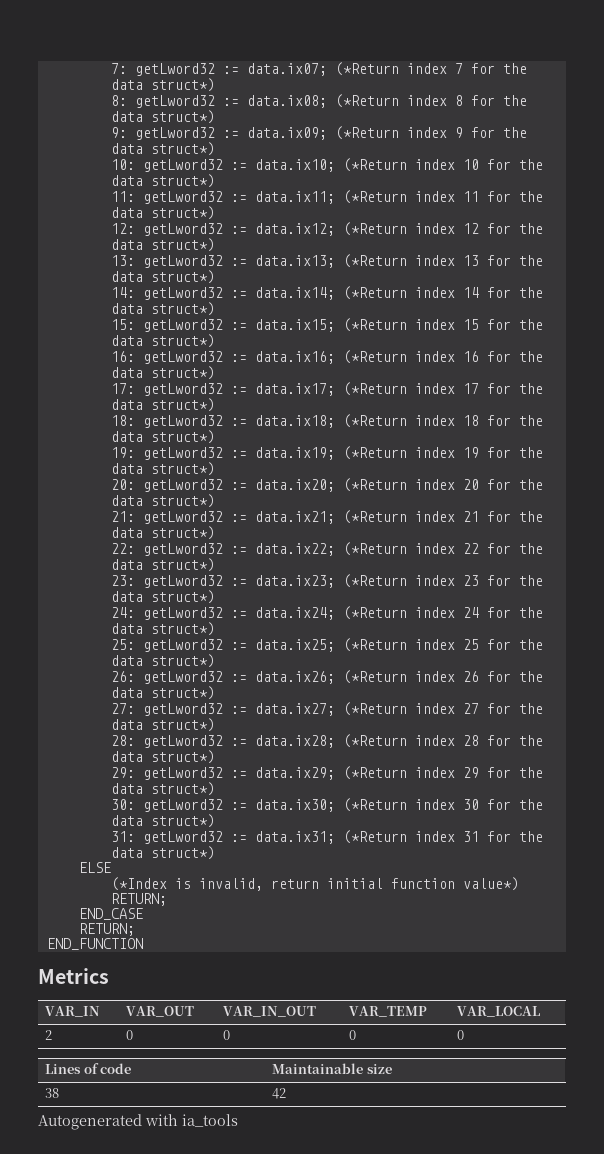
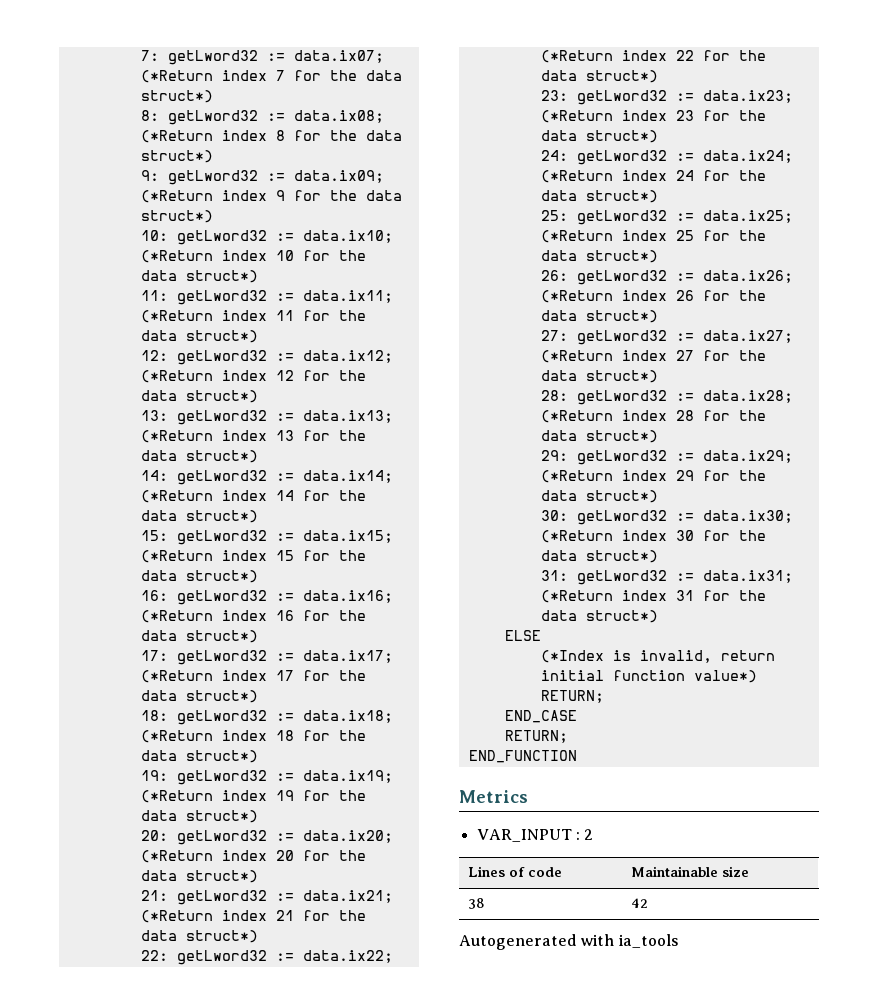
- VAR_IN | VAR_OUT | VAR_IN_OUT | VAR_TEMP | VAR_LOCAL
- 2 | 0 | 0 | 0 | 0
+ VAR_INPUT : 2

